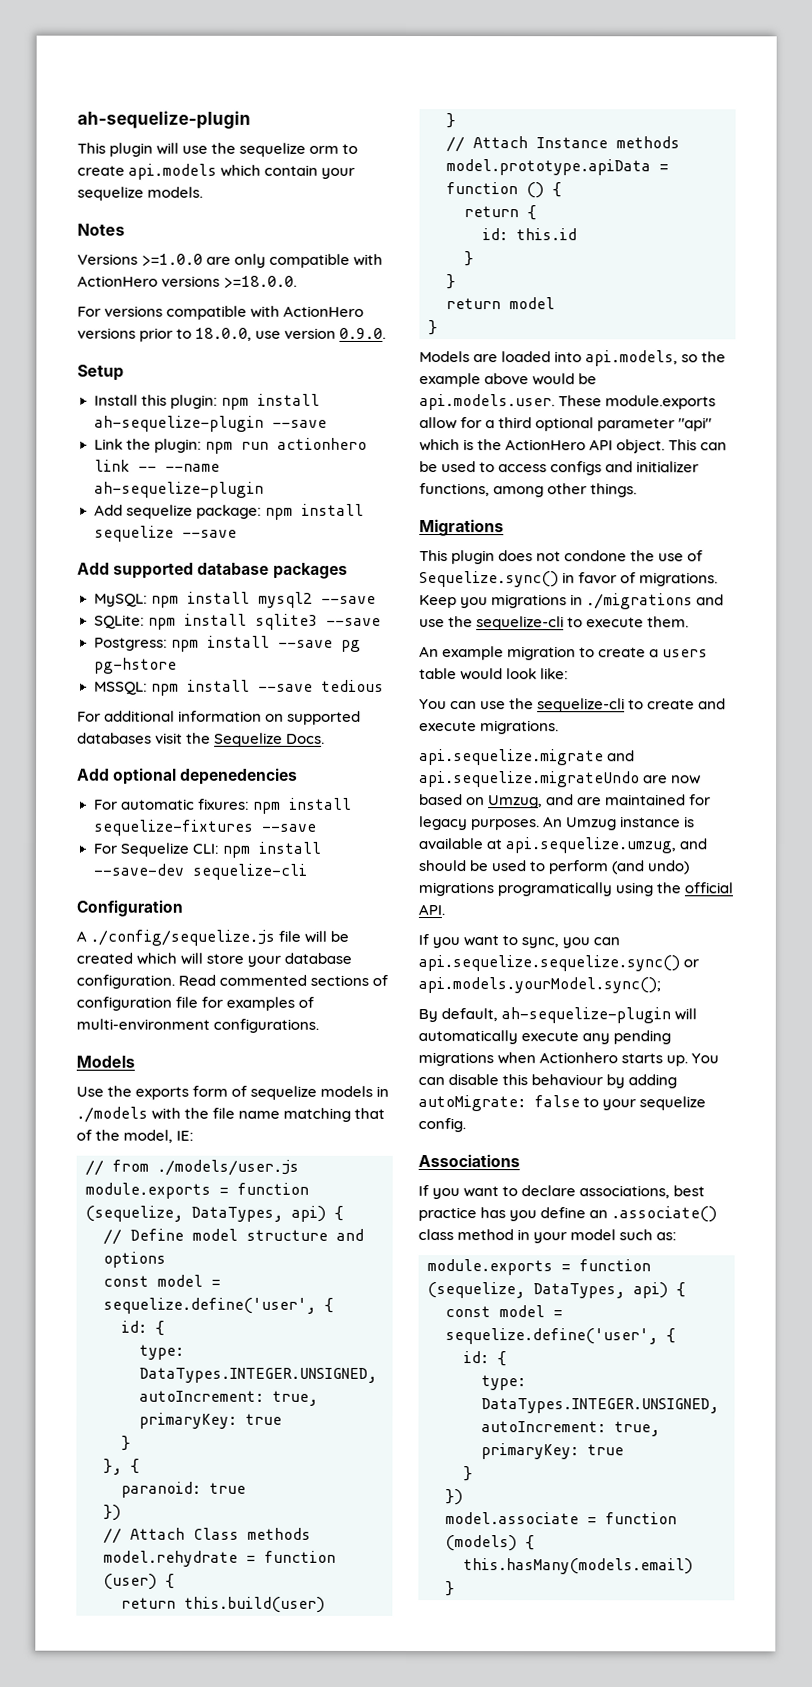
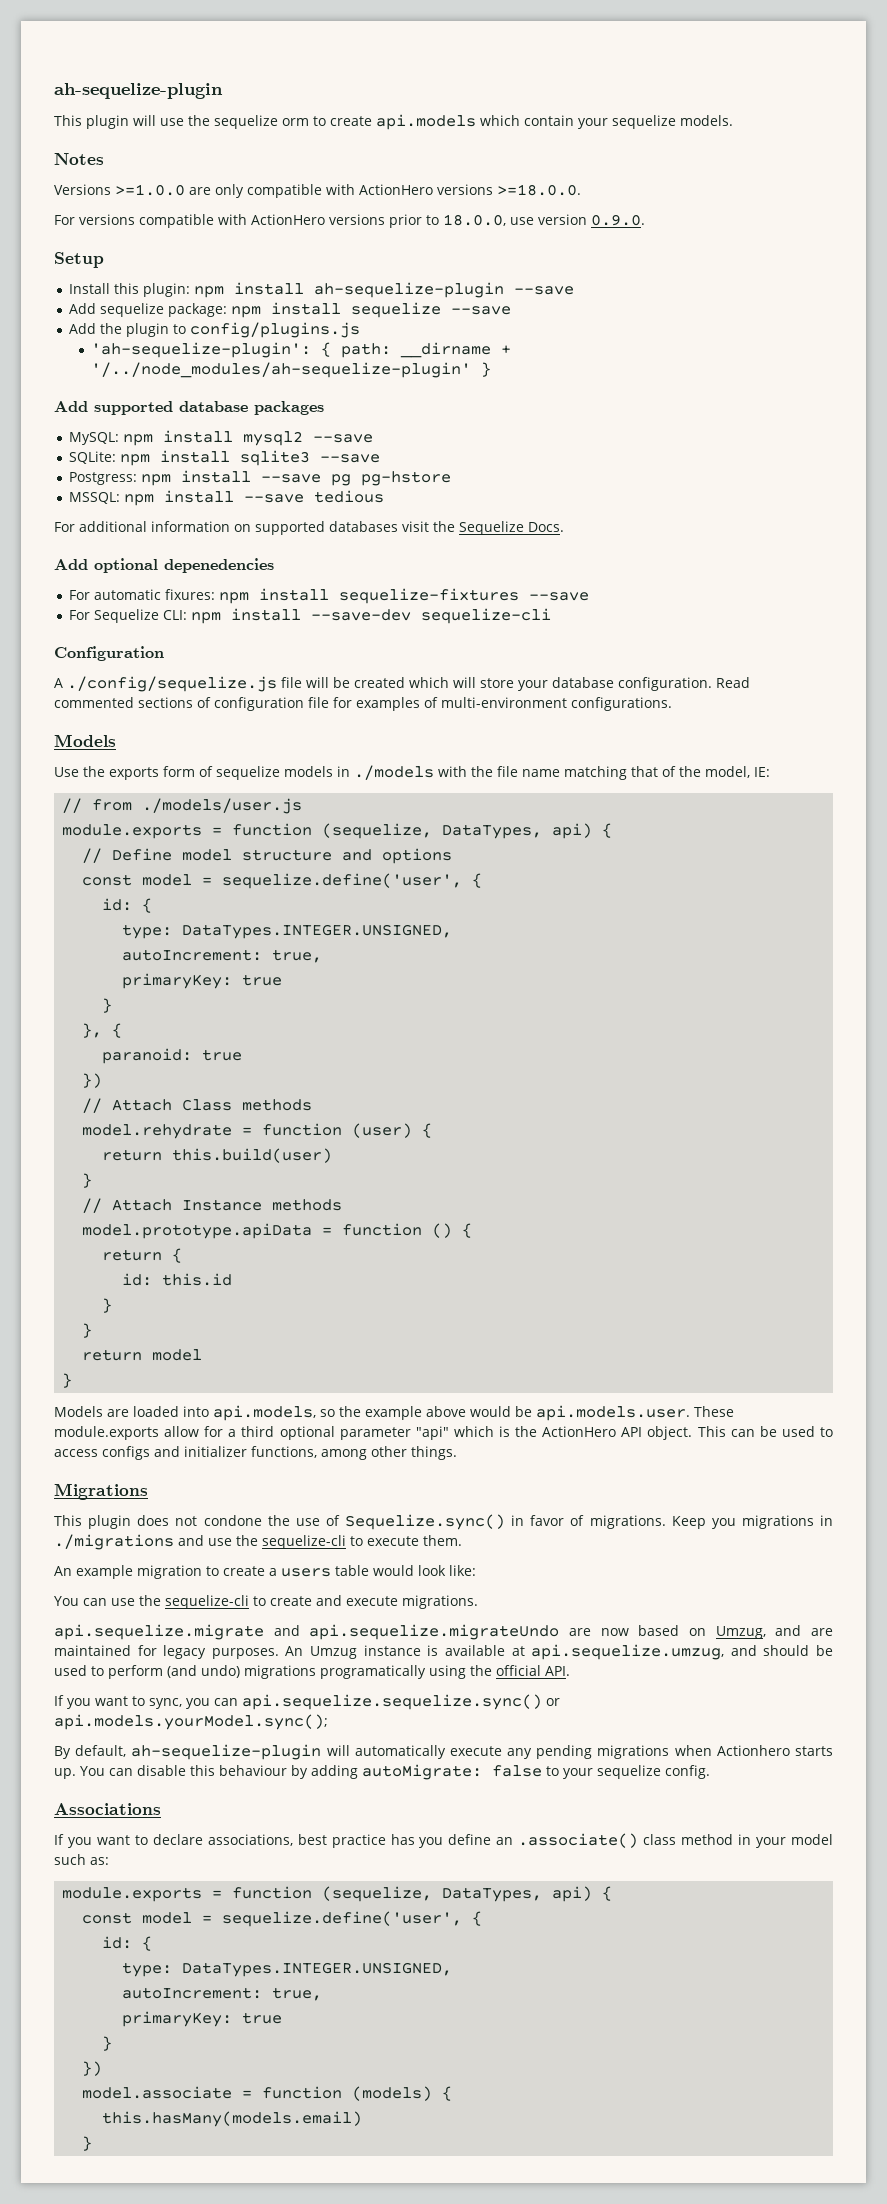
- Link the plugin: npm run actionhero link -- --name ah-sequelize-plugin
+ Add the plugin to config/plugins.js
+ 'ah-sequelize-plugin': { path: __dirname + '/../node_modules/ah-sequelize-plugin' }

